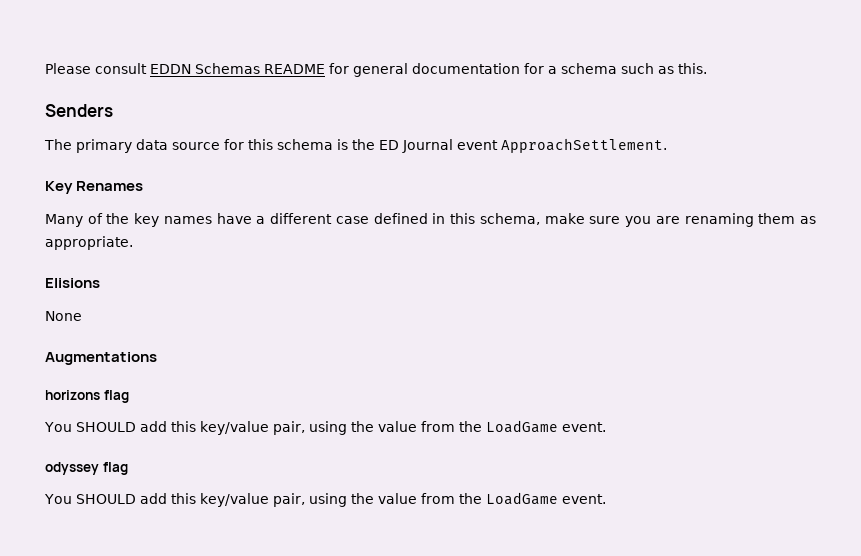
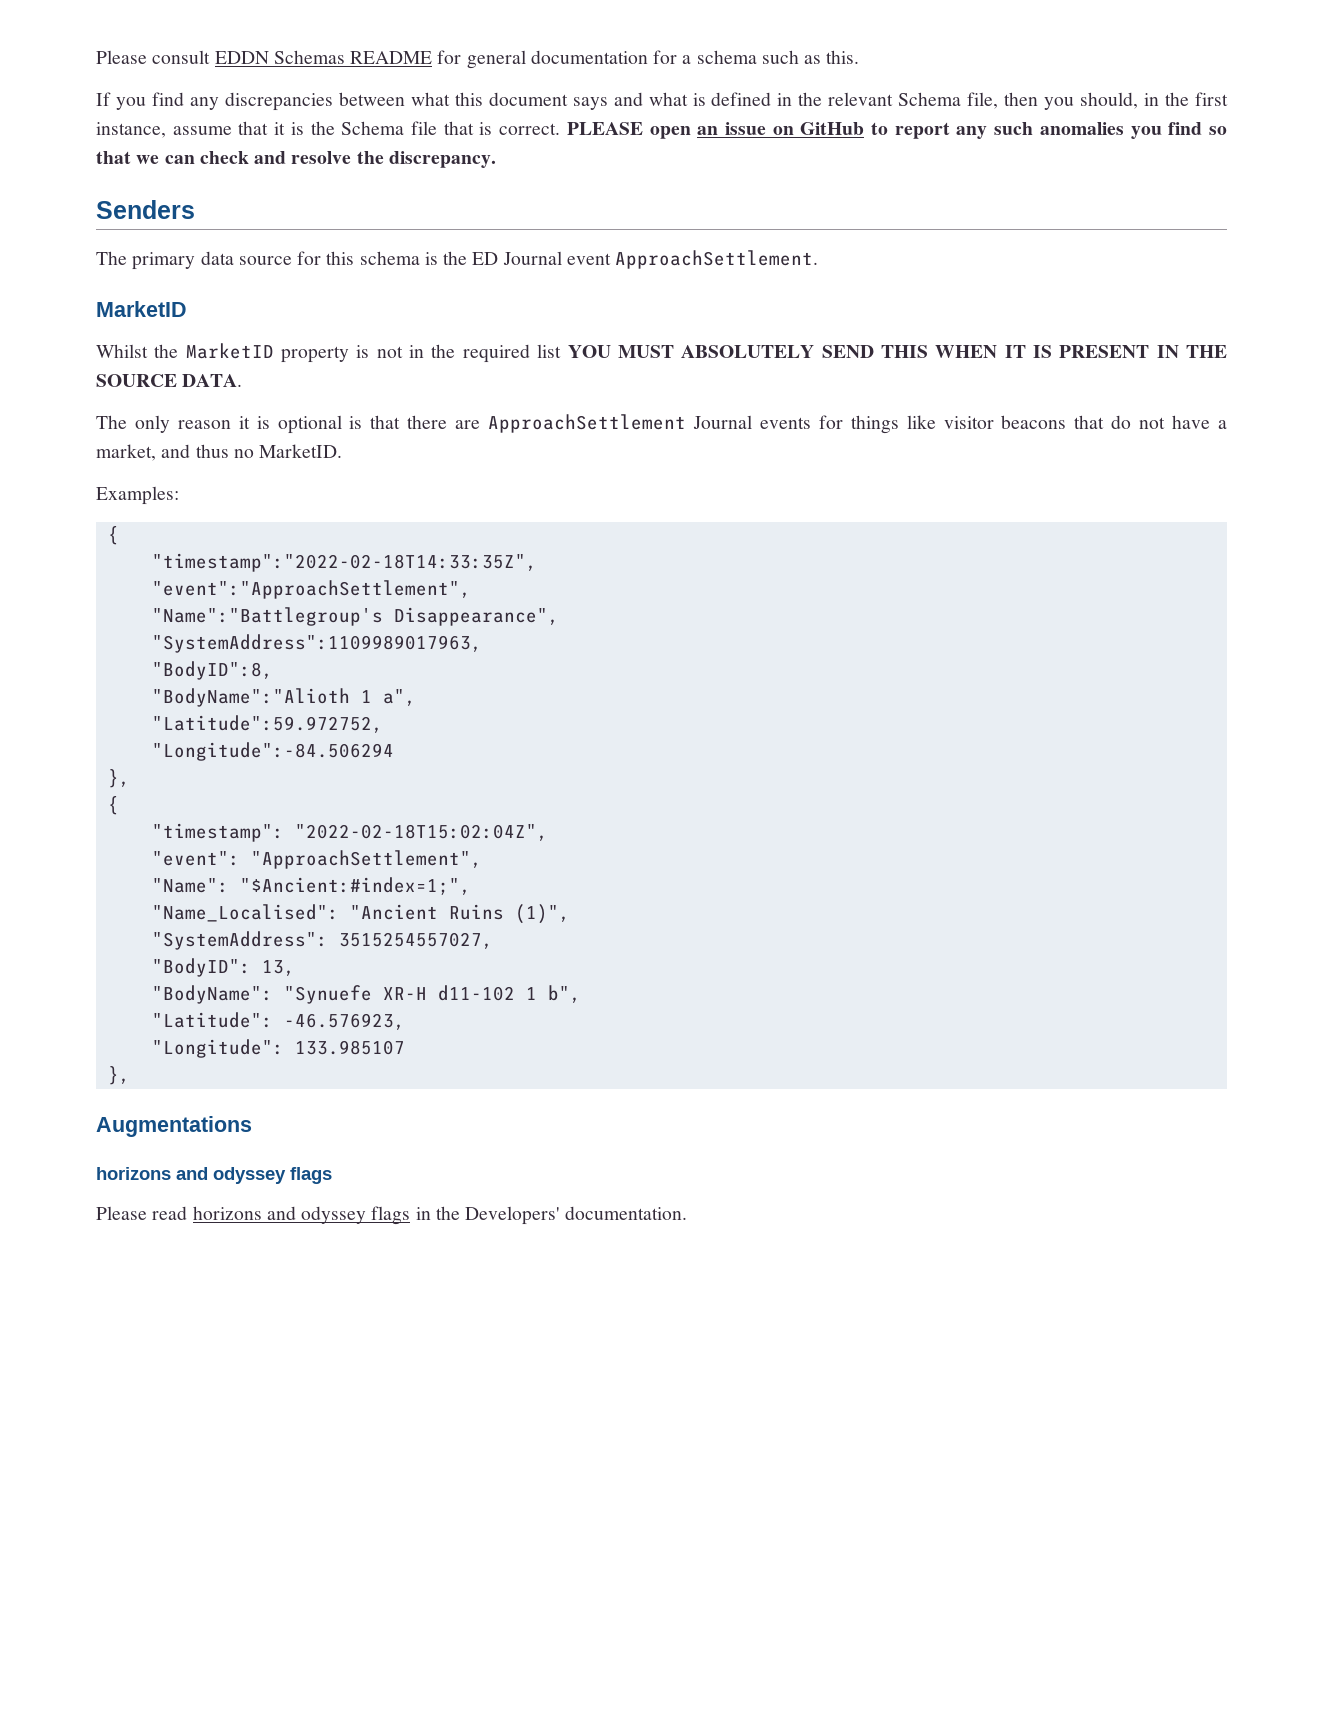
+ If you find any discrepancies between what this document says and what is defined in the relevant Schema file, then you should, in the first instance, assume that it is the Schema file that is correct. PLEASE open an issue on GitHub to report any such anomalies you find so that we can check and resolve the discrepancy.
  The primary data source for this schema is the ED Journal event ApproachSettlement.
- Key Renames
- Many of the key names have a different case defined in this schema, make sure you are renaming them as appropriate.
- Elisions
- None
+ MarketID
+ Whilst the MarketID property is not in the required list YOU MUST ABSOLUTELY SEND THIS WHEN IT IS PRESENT IN THE SOURCE DATA.
+ The only reason it is optional is that there are ApproachSettlement Journal events for things like visitor beacons that do not have a market, and thus no MarketID.
+ Examples:
+ {
+ "timestamp":"2022-02-18T14:33:35Z",
+ "event":"ApproachSettlement",
+ "Name":"Battlegroup's Disappearance",
+ "SystemAddress":1109989017963,
+ "BodyID":8,
+ "BodyName":"Alioth 1 a",
+ "Latitude":59.972752,
+ "Longitude":-84.506294
+ },
+ {
+ "timestamp": "2022-02-18T15:02:04Z",
+ "event": "ApproachSettlement",
+ "Name": "$Ancient:#index=1;",
+ "Name_Localised": "Ancient Ruins (1)",
+ "SystemAddress": 3515254557027,
+ "BodyID": 13,
+ "BodyName": "Synuefe XR-H d11-102 1 b",
+ "Latitude": -46.576923,
+ "Longitude": 133.985107
+ },
  Augmentations
- horizons flag
- You SHOULD add this key/value pair, using the value from the LoadGame event.
- odyssey flag
- You SHOULD add this key/value pair, using the value from the LoadGame event.
+ horizons and odyssey flags
+ Please read horizons and odyssey flags in the Developers' documentation.

